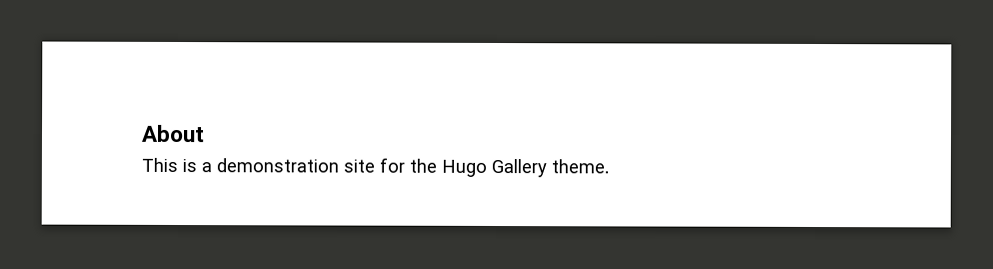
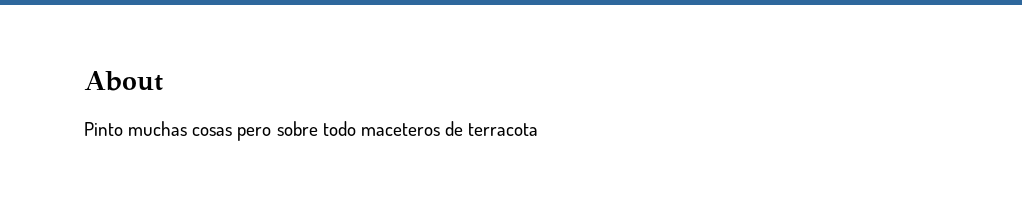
- This is a demonstration site for the Hugo Gallery theme.
+ Pinto muchas cosas pero sobre todo maceteros de terracota

